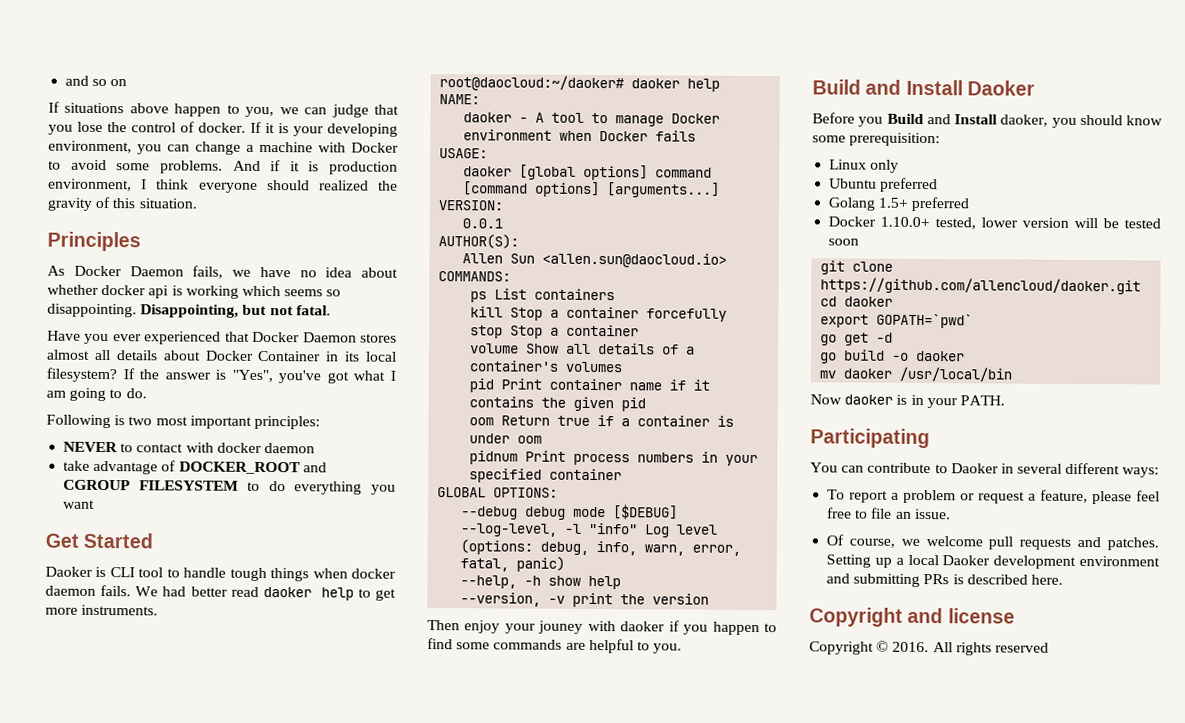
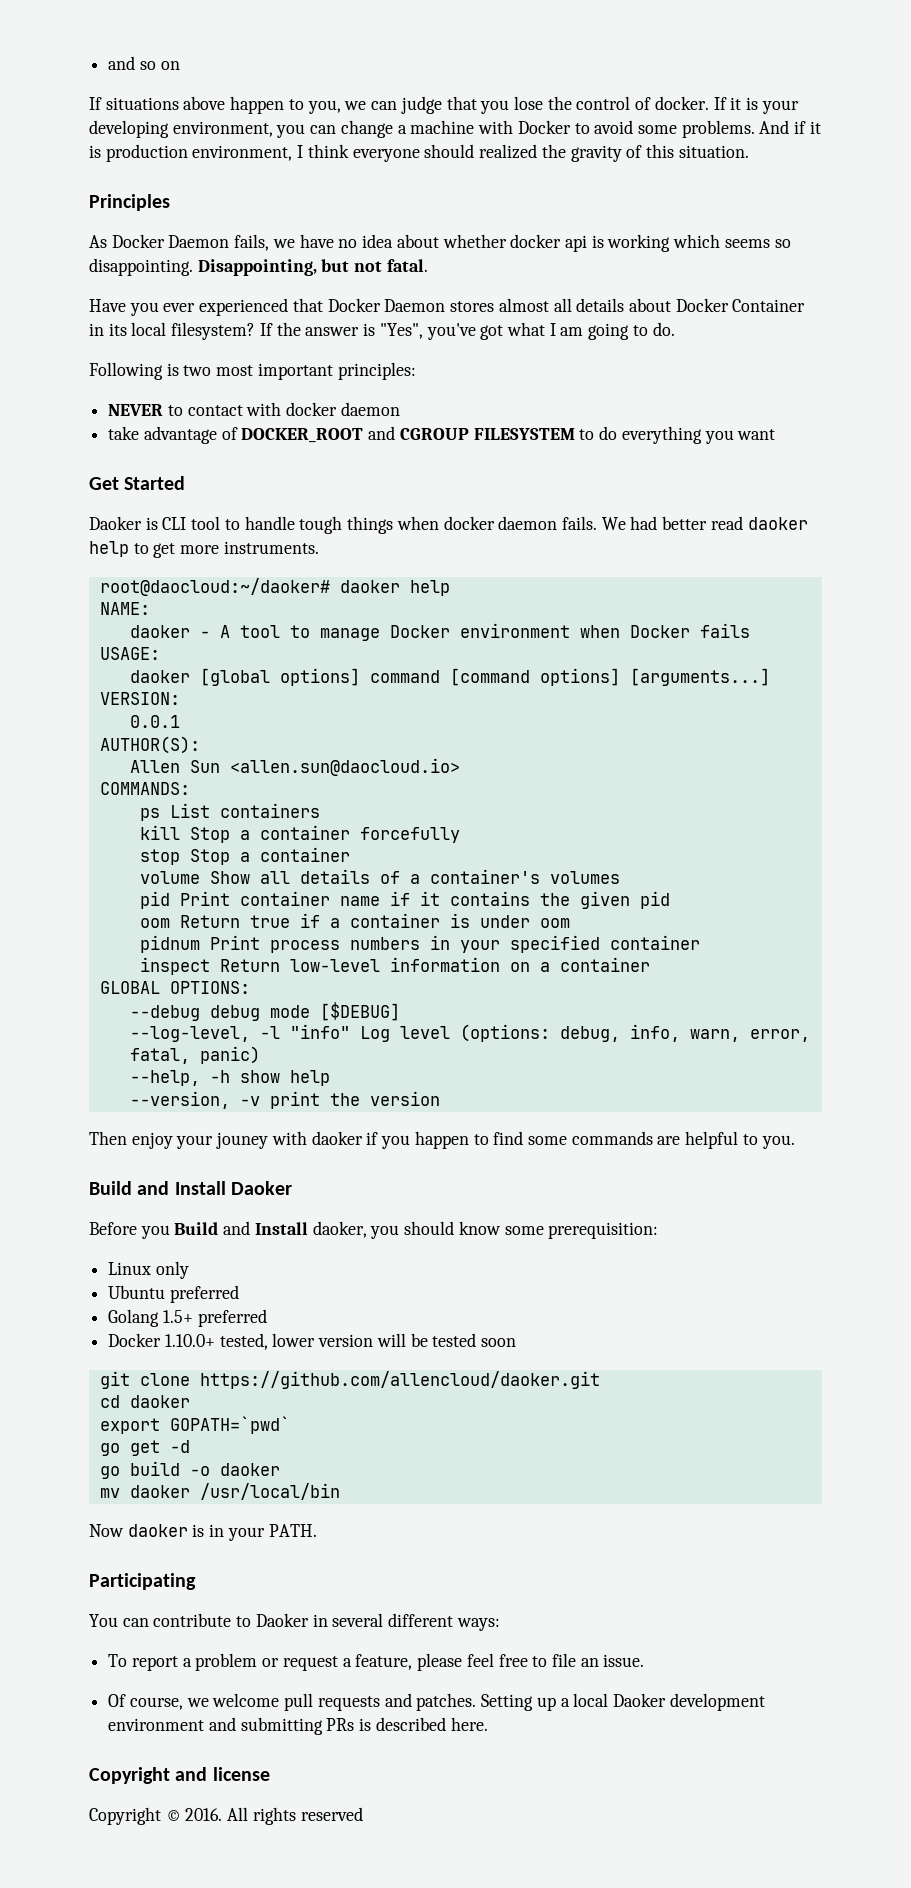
+ inspect Return low-level information on a container

